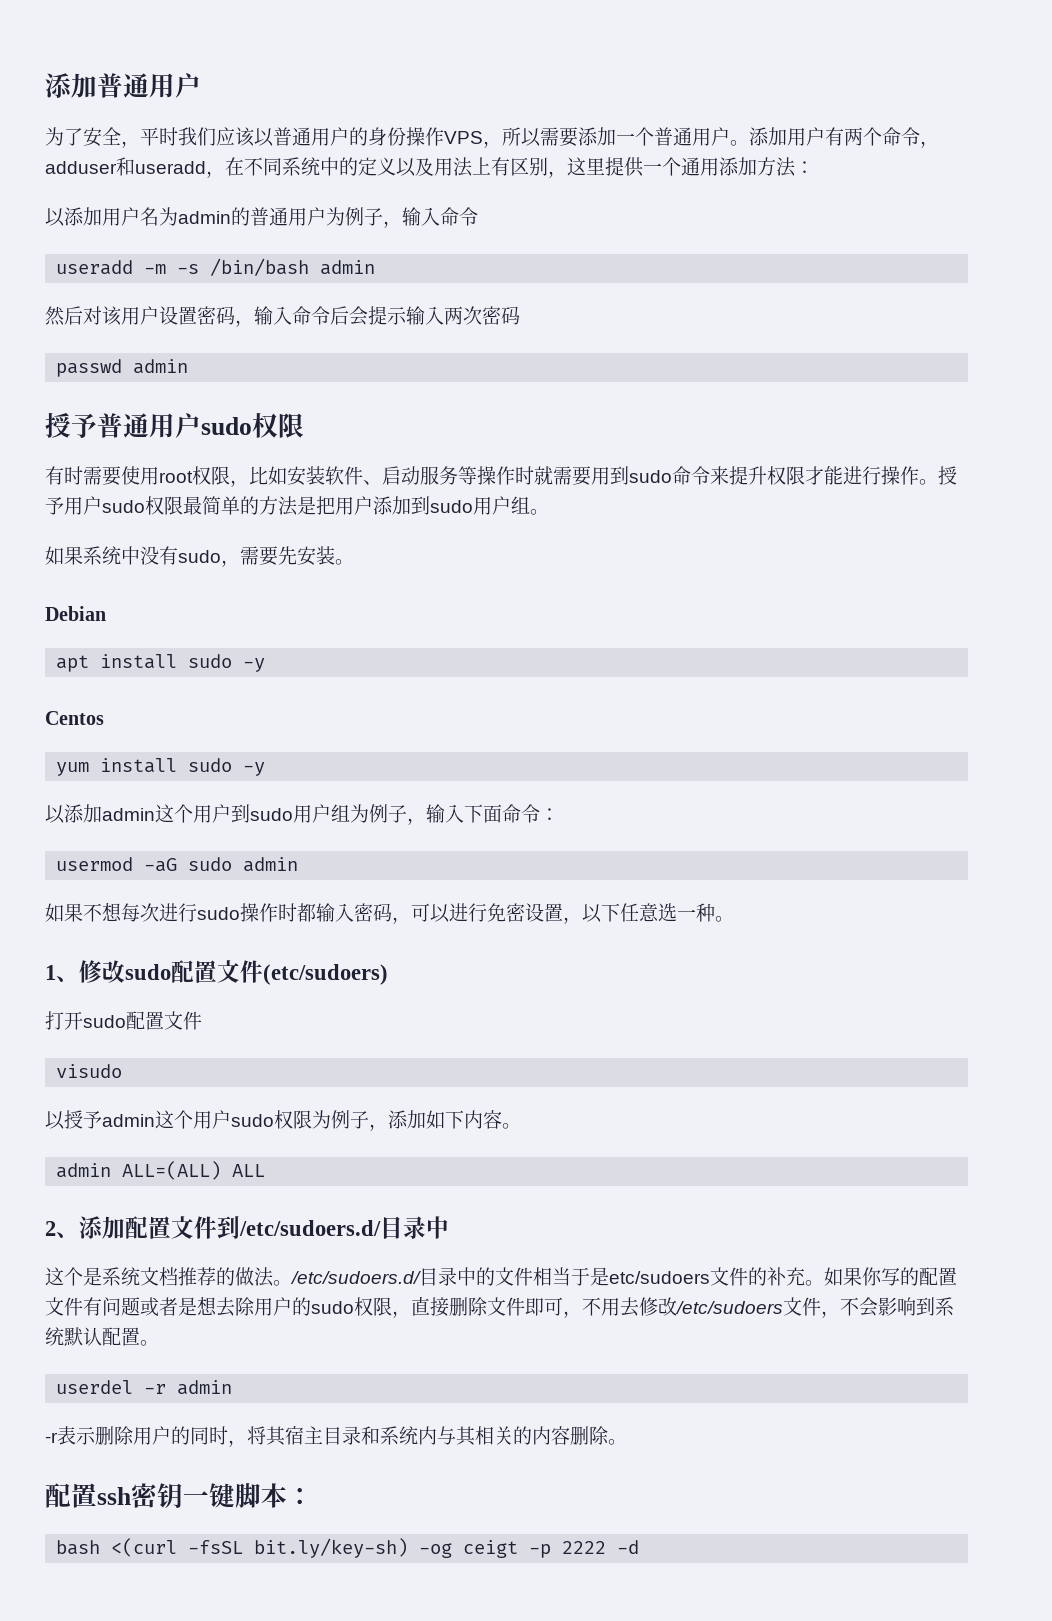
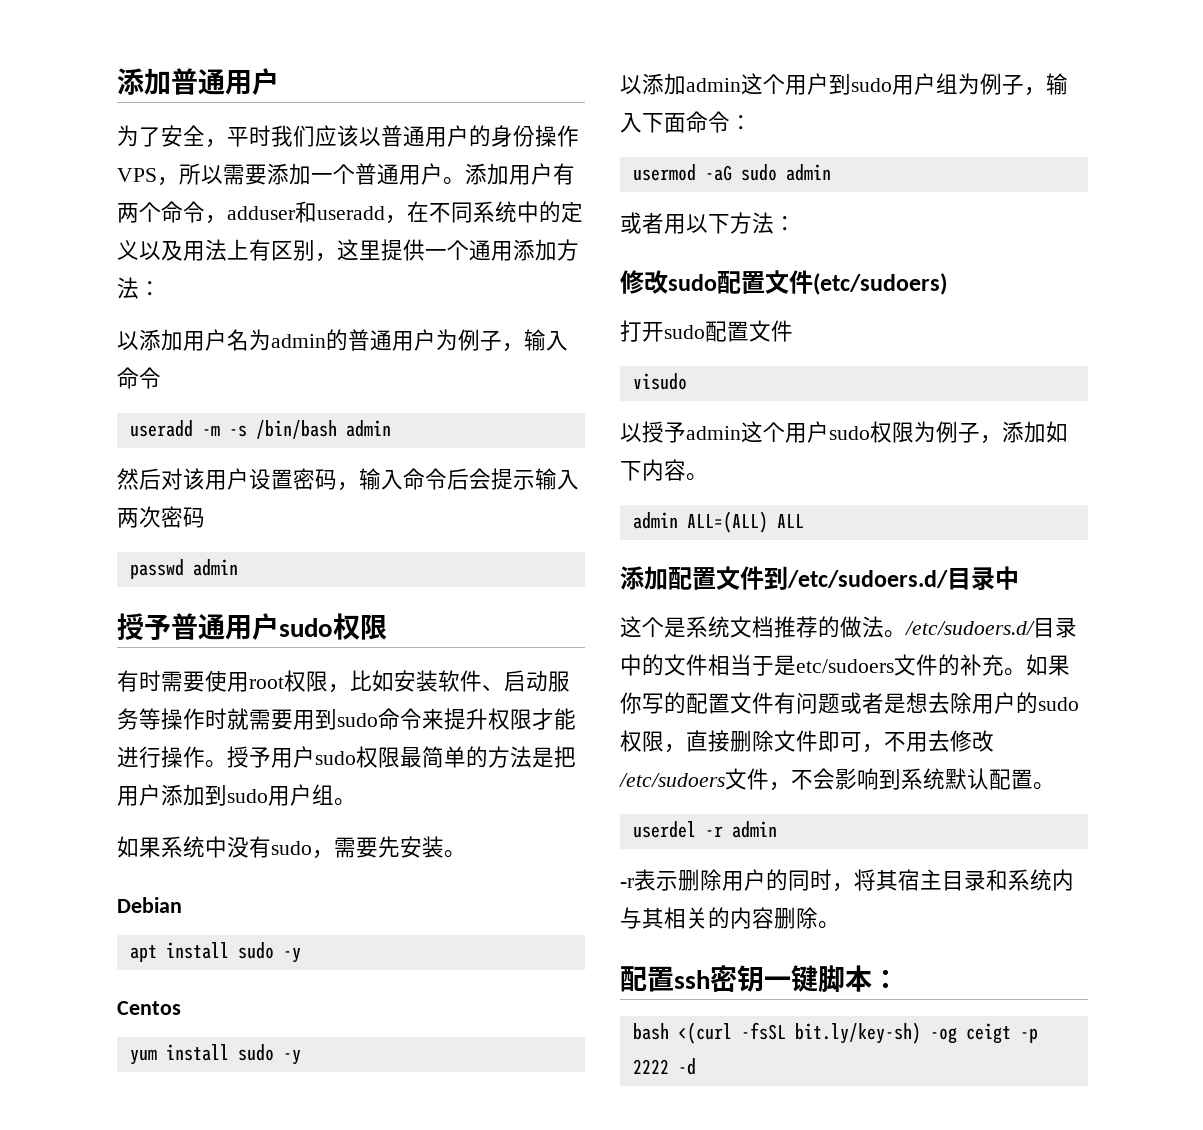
- 如果不想每次进行sudo操作时都输入密码，可以进行免密设置，以下任意选一种。
- 1、修改sudo配置文件(etc/sudoers)
+ 或者用以下方法：
+ 修改sudo配置文件(etc/sudoers)
- 2、添加配置文件到/etc/sudoers.d/目录中
+ 添加配置文件到/etc/sudoers.d/目录中

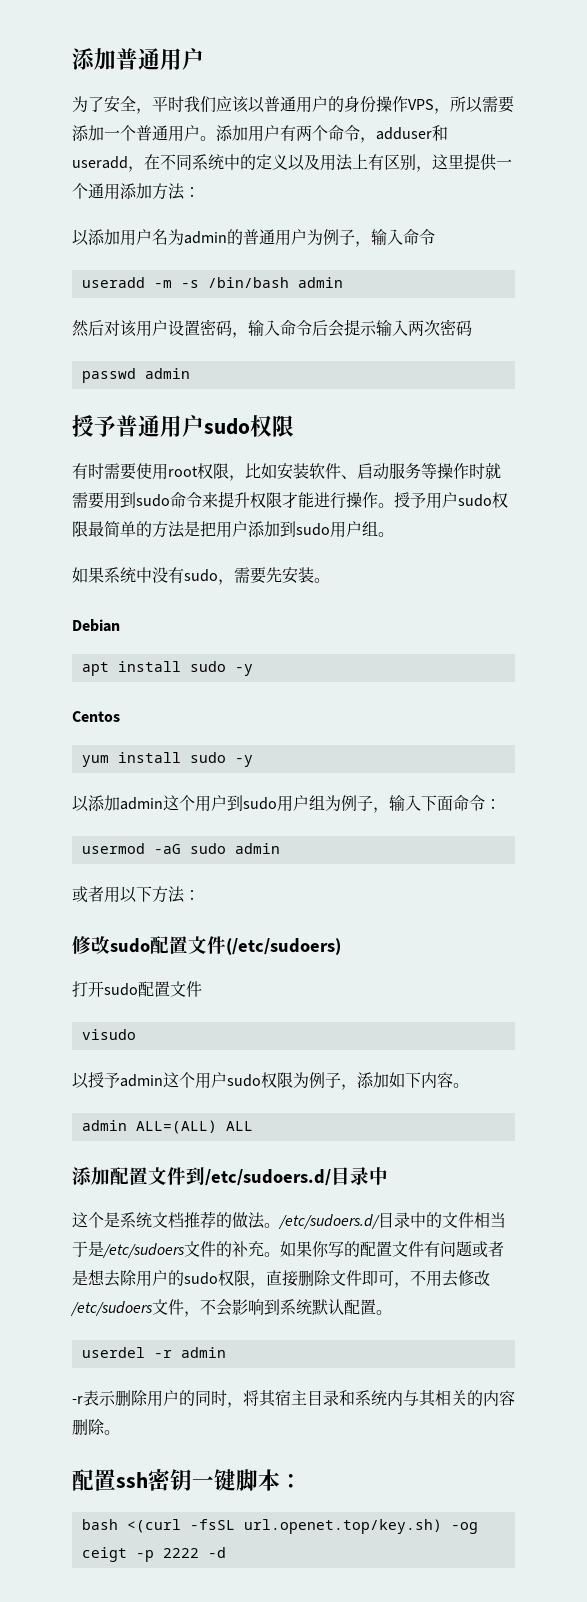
- 修改sudo配置文件(etc/sudoers)
+ 修改sudo配置文件(/etc/sudoers)
- /etc/sudoers.d/目录中的文件相当于是etc/sudoers文件的补充。
+ /etc/sudoers.d/目录中的文件相当于是/etc/sudoers文件的补充。
- bash <(curl -fsSL bit.ly/key-sh) -og ceigt -p 2222 -d
+ bash <(curl -fsSL url.openet.top/key.sh) -og ceigt -p 2222 -d

